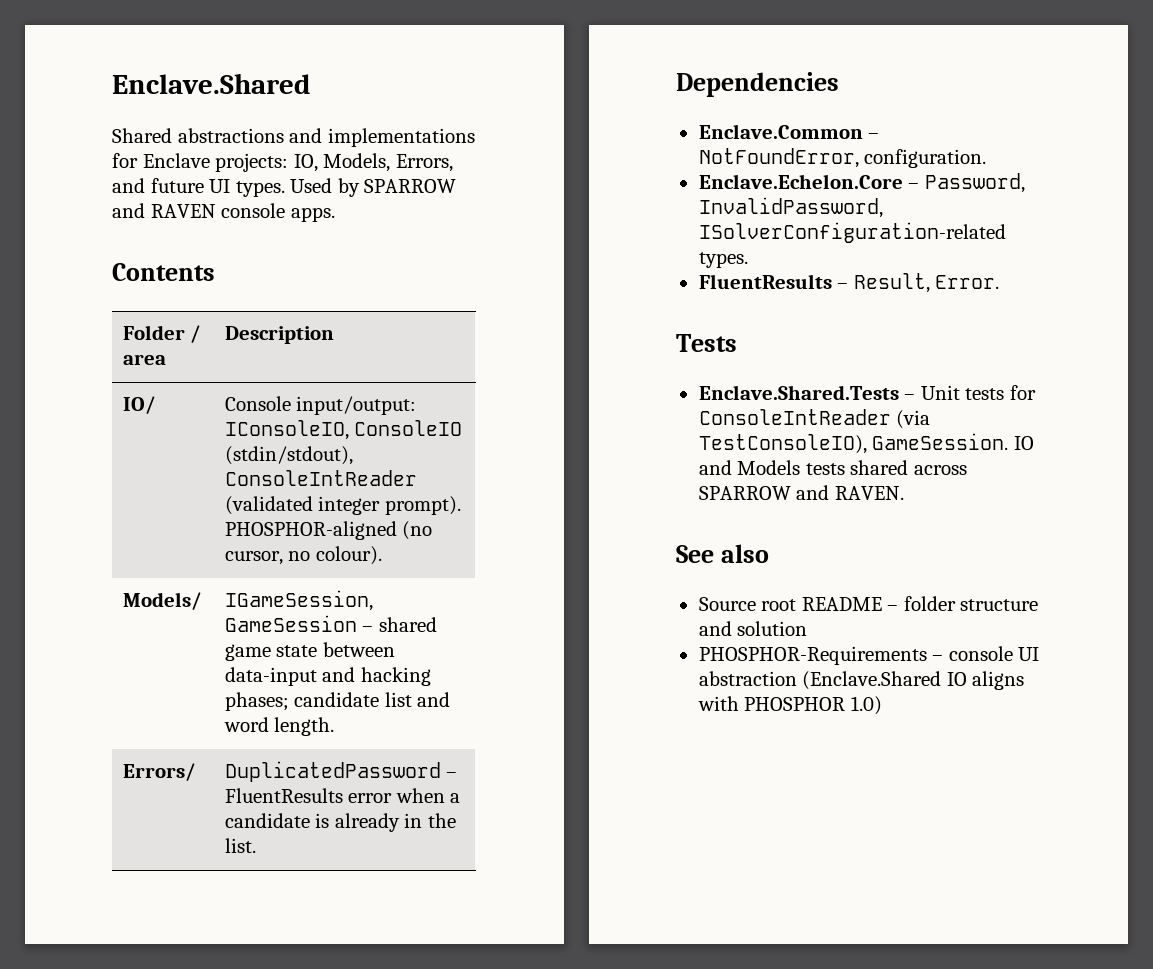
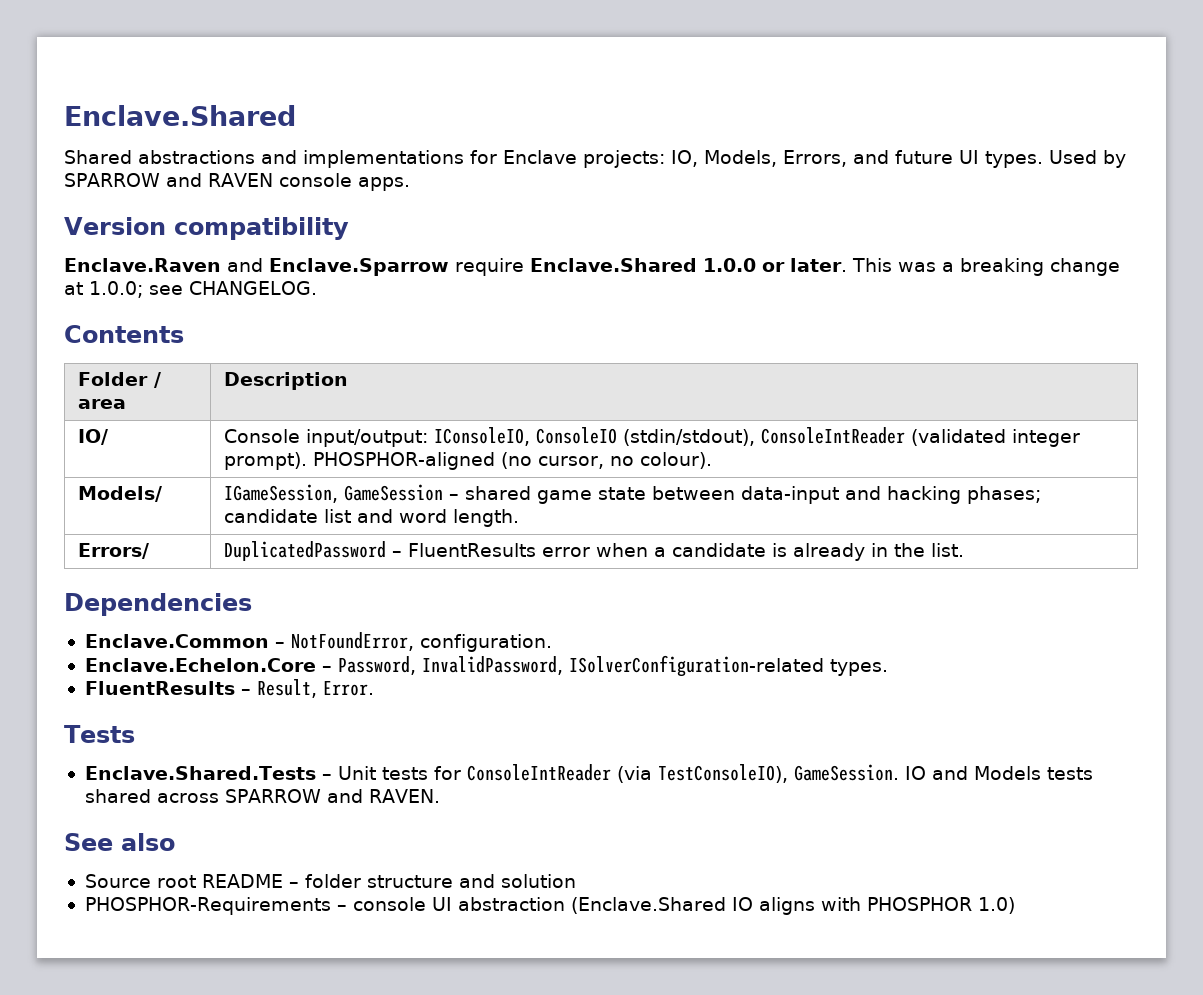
+ Version compatibility
+ Enclave.Raven and Enclave.Sparrow require Enclave.Shared 1.0.0 or later. This was a breaking change at 1.0.0; see CHANGELOG.

